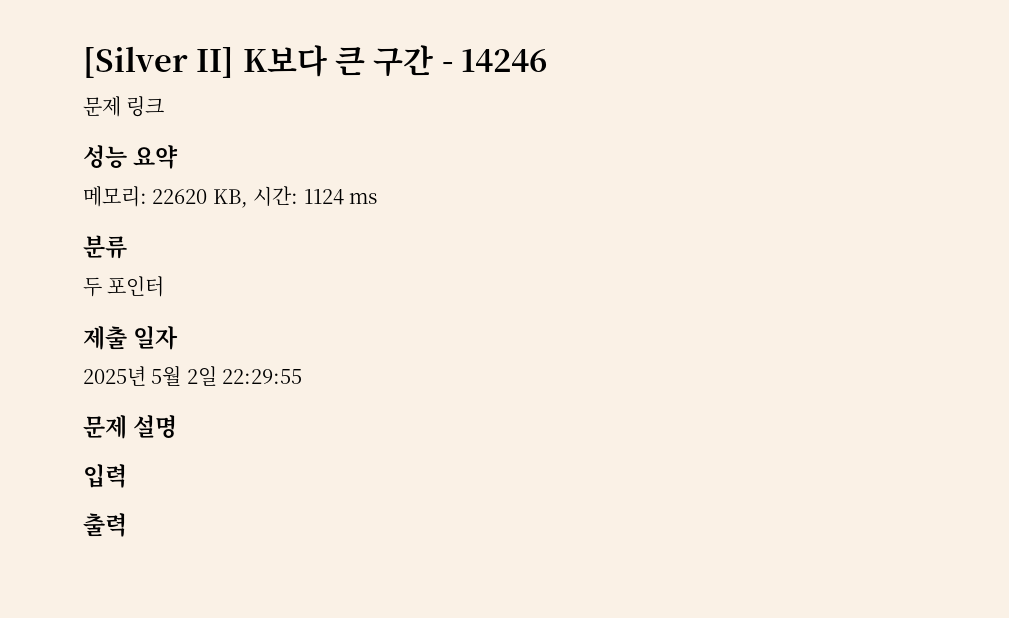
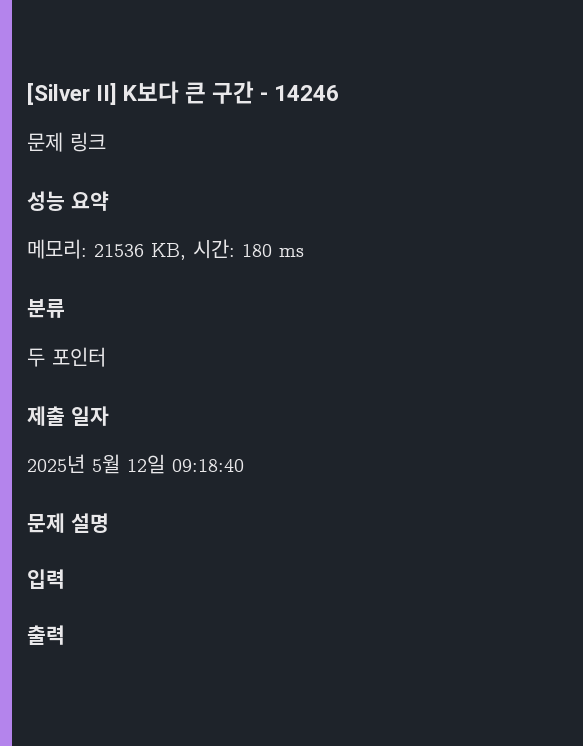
- 메모리: 22620 KB, 시간: 1124 ms
+ 메모리: 21536 KB, 시간: 180 ms
- 2025년 5월 2일 22:29:55
+ 2025년 5월 12일 09:18:40

